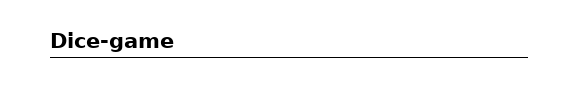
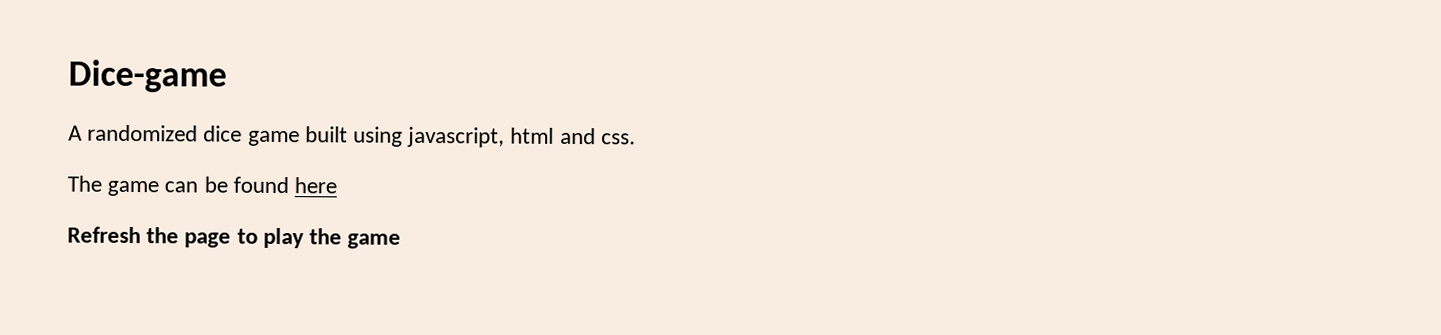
+ A randomized dice game built using javascript, html and css.
+ The game can be found here
+ Refresh the page to play the game

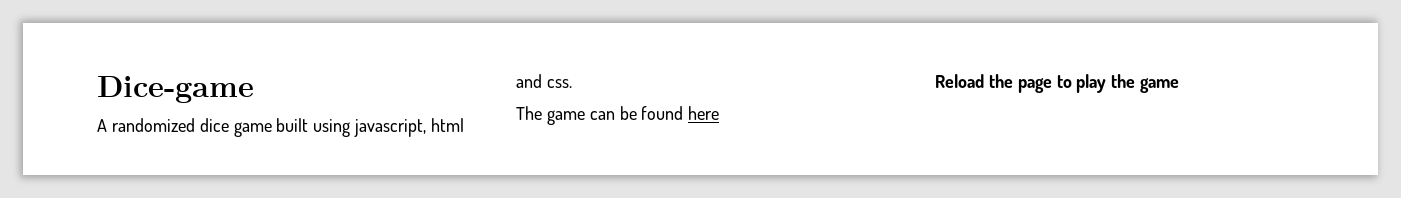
- Refresh the page to play the game
+ Reload the page to play the game

